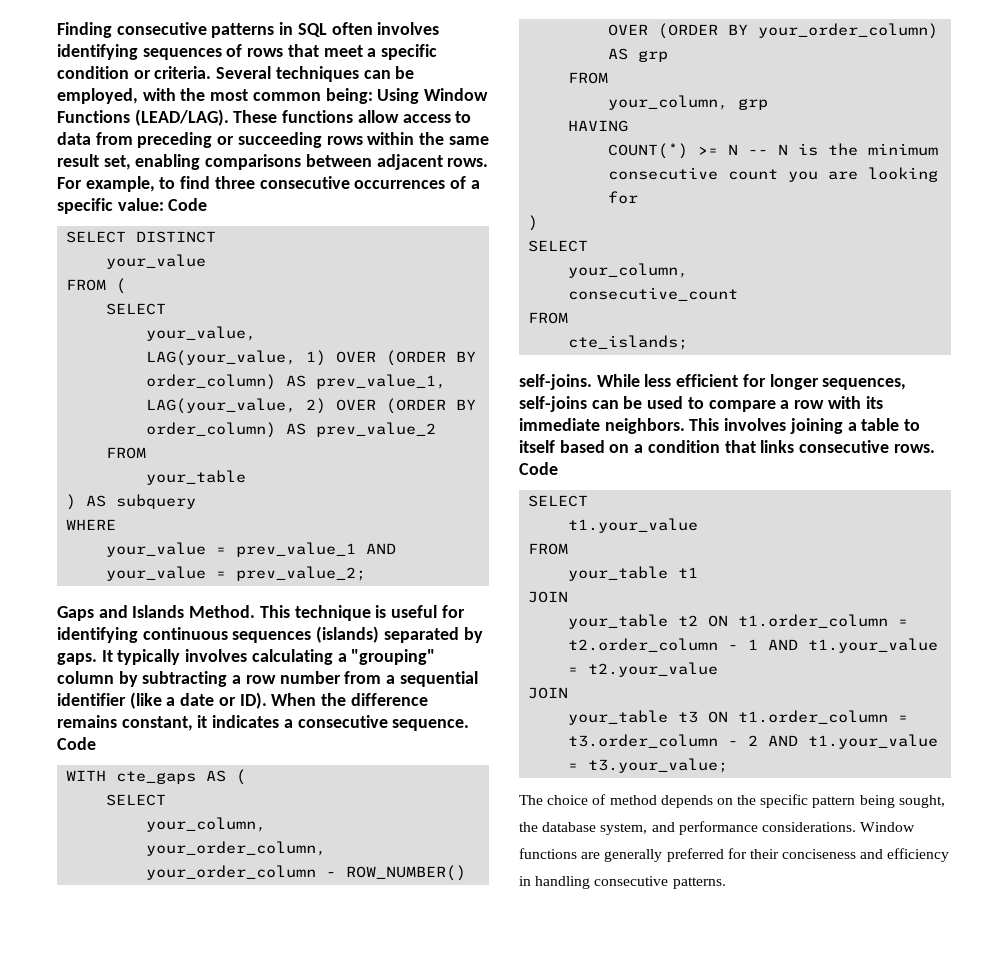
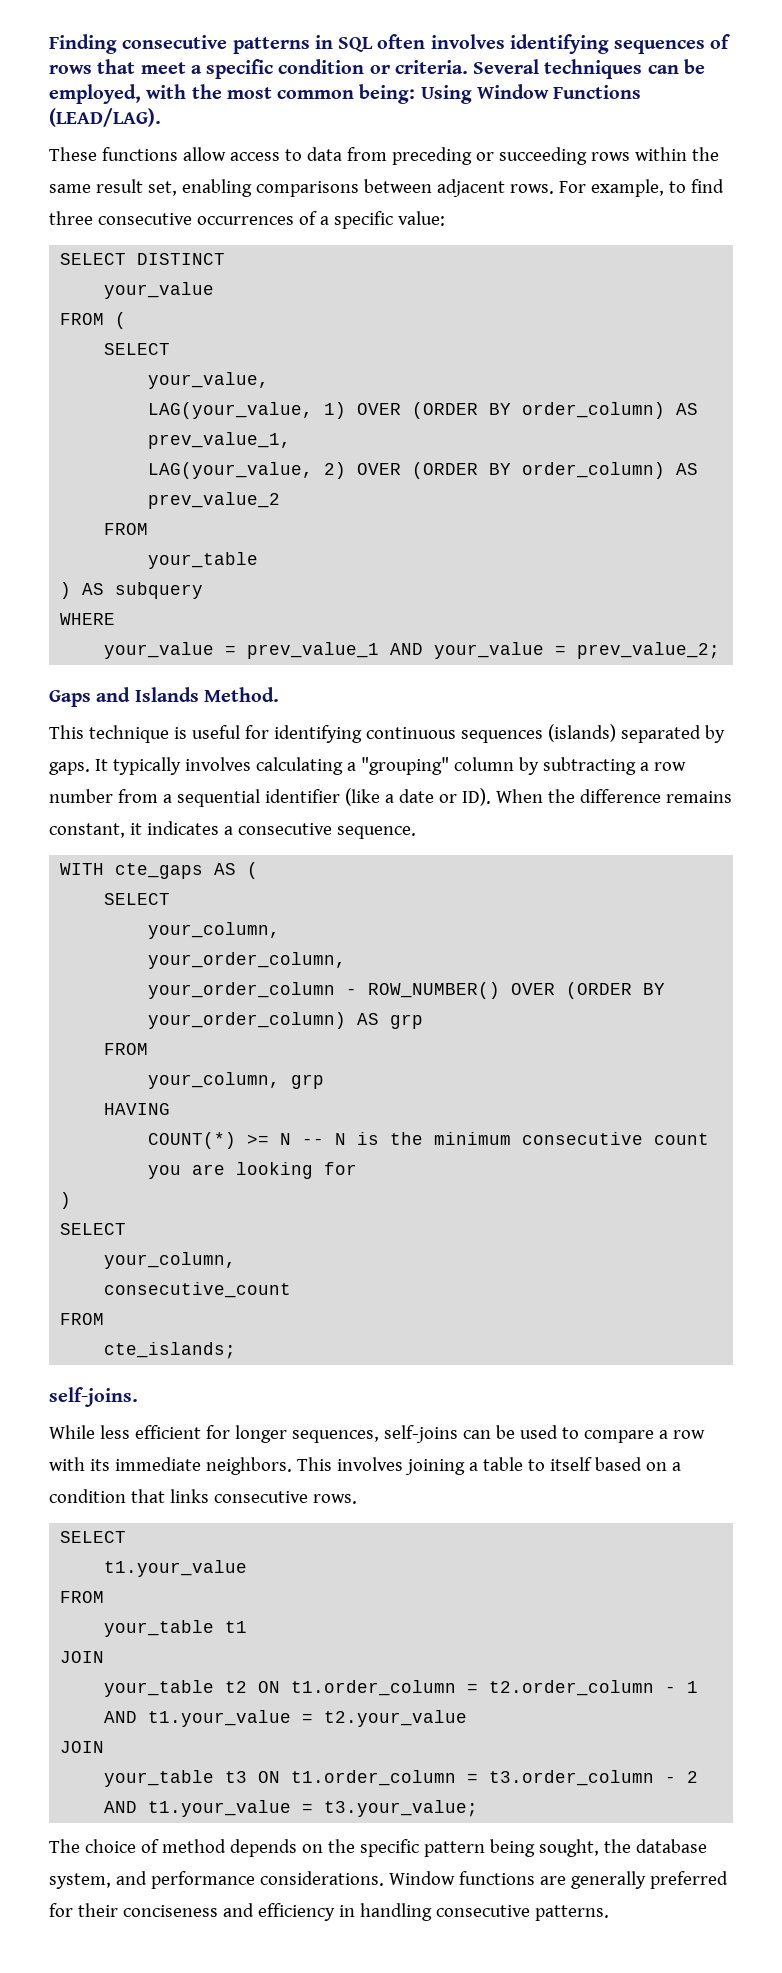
- Several techniques can be employed, with the most common being: Using Window Functions (LEAD/LAG). These functions allow access to data from preceding or succeeding rows within the same result set, enabling comparisons between adjacent rows.
+ Several techniques can be employed, with the most common being: Using Window Functions (LEAD/LAG).
+ These functions allow access to data from preceding or succeeding rows within the same result set, enabling comparisons between adjacent rows.
- For example, to find three consecutive occurrences of a specific value: Code
+ For example, to find three consecutive occurrences of a specific value:
- Gaps and Islands Method. This technique is useful for identifying continuous sequences (islands) separated by gaps.
+ Gaps and Islands Method.
+ This technique is useful for identifying continuous sequences (islands) separated by gaps.
- It typically involves calculating a "grouping" column by subtracting a row number from a sequential identifier (like a date or ID). When the difference remains constant, it indicates a consecutive sequence. Code
+ It typically involves calculating a "grouping" column by subtracting a row number from a sequential identifier (like a date or ID). When the difference remains constant, it indicates a consecutive sequence.
- self-joins. While less efficient for longer sequences, self-joins can be used to compare a row with its immediate neighbors.
+ self-joins.
+ While less efficient for longer sequences, self-joins can be used to compare a row with its immediate neighbors.
- This involves joining a table to itself based on a condition that links consecutive rows. Code
+ This involves joining a table to itself based on a condition that links consecutive rows.

